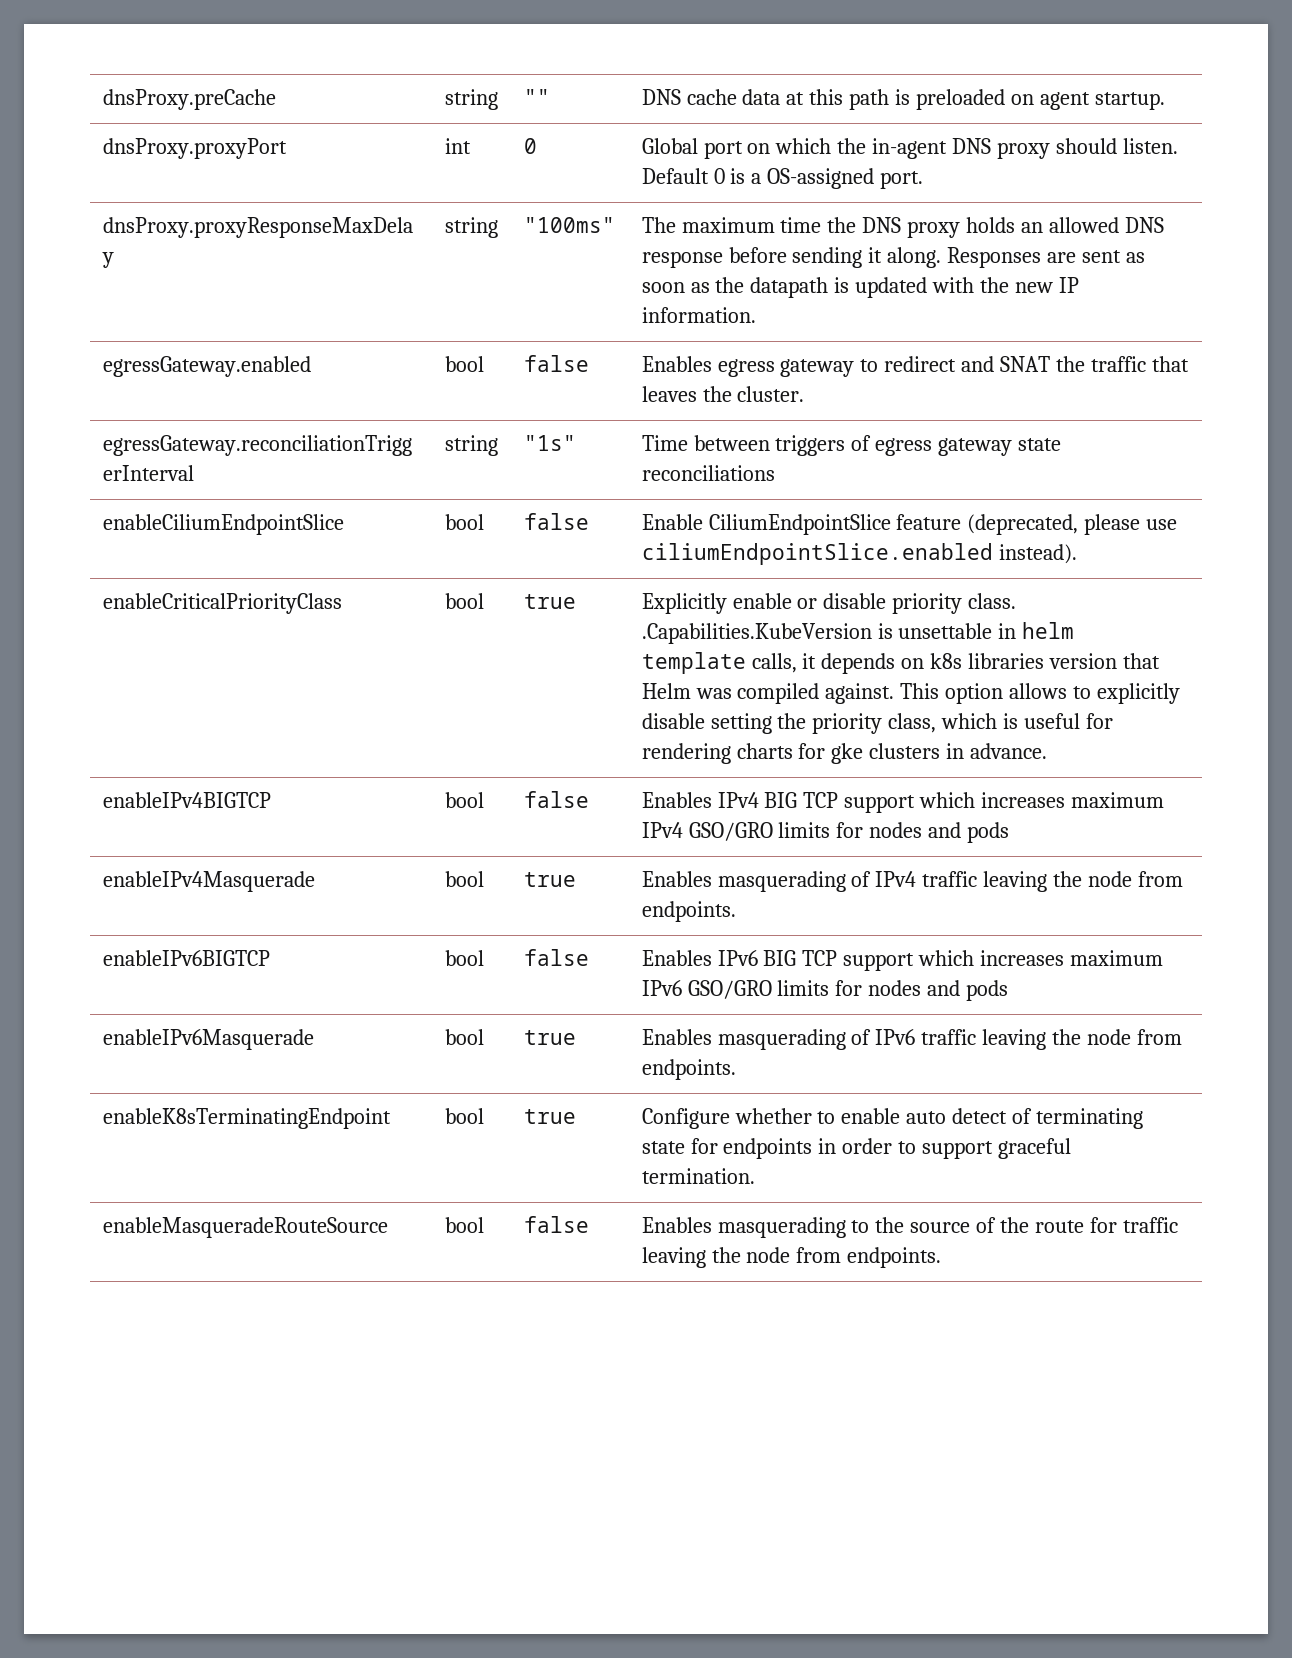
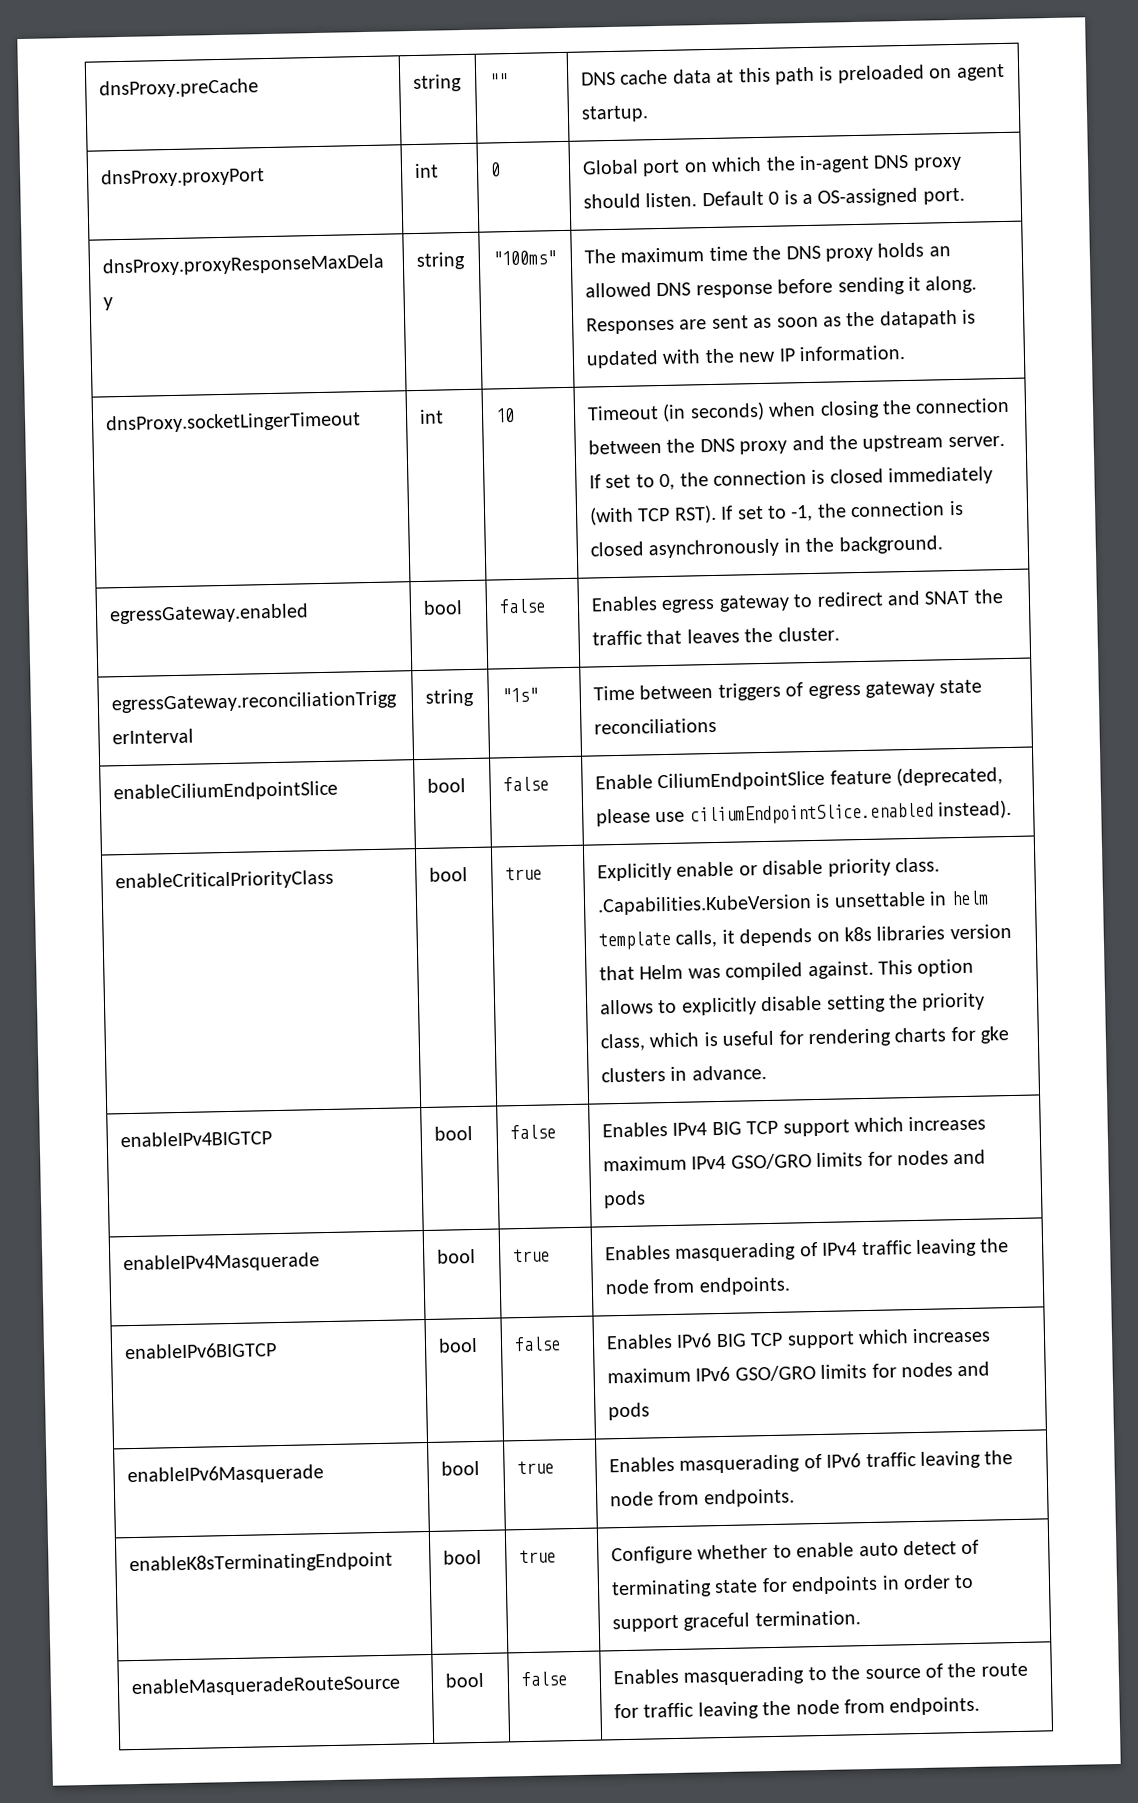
+ dnsProxy.socketLingerTimeout | int | 10 | Timeout (in seconds) when closing the connection between the DNS proxy and the upstream server. If set to 0, the connection is closed immediately (with TCP RST). If set to -1, the connection is closed asynchronously in the background.

